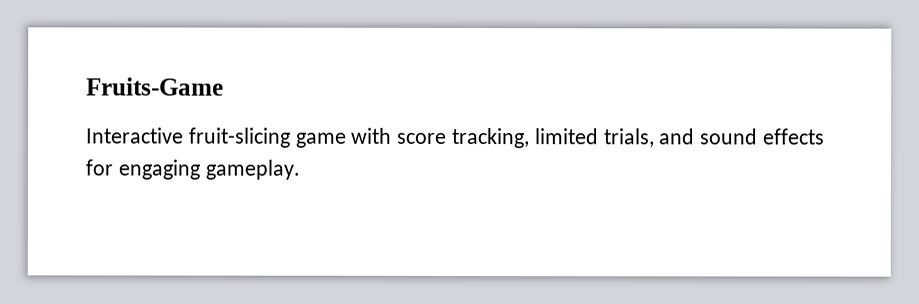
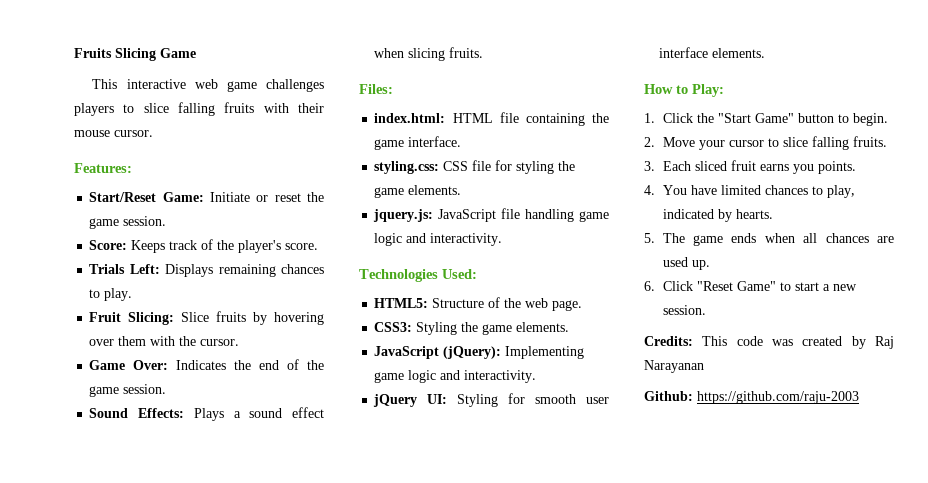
- Fruits-Game
- Interactive fruit-slicing game with score tracking, limited trials, and sound effects for engaging gameplay.
+ Fruits Slicing Game
+ This interactive web game challenges players to slice falling fruits with their mouse cursor.
+ Features:
+ Start/Reset Game: Initiate or reset the game session.
+ Score: Keeps track of the player's score.
+ Trials Left: Displays remaining chances to play.
+ Fruit Slicing: Slice fruits by hovering over them with the cursor.
+ Game Over: Indicates the end of the game session.
+ Sound Effects: Plays a sound effect when slicing fruits.
+ Files:
+ index.html: HTML file containing the game interface.
+ styling.css: CSS file for styling the game elements.
+ jquery.js: JavaScript file handling game logic and interactivity.
+ Technologies Used:
+ HTML5: Structure of the web page.
+ CSS3: Styling the game elements.
+ JavaScript (jQuery): Implementing game logic and interactivity.
+ jQuery UI: Styling for smooth user interface elements.
+ How to Play:
+ 1. Click the "Start Game" button to begin.
+ 2. Move your cursor to slice falling fruits.
+ 3. Each sliced fruit earns you points.
+ 4. You have limited chances to play, indicated by hearts.
+ 5. The game ends when all chances are used up.
+ 6. Click "Reset Game" to start a new session.
+ Credits: This code was created by Raj Narayanan
+ Github: https://github.com/raju-2003

